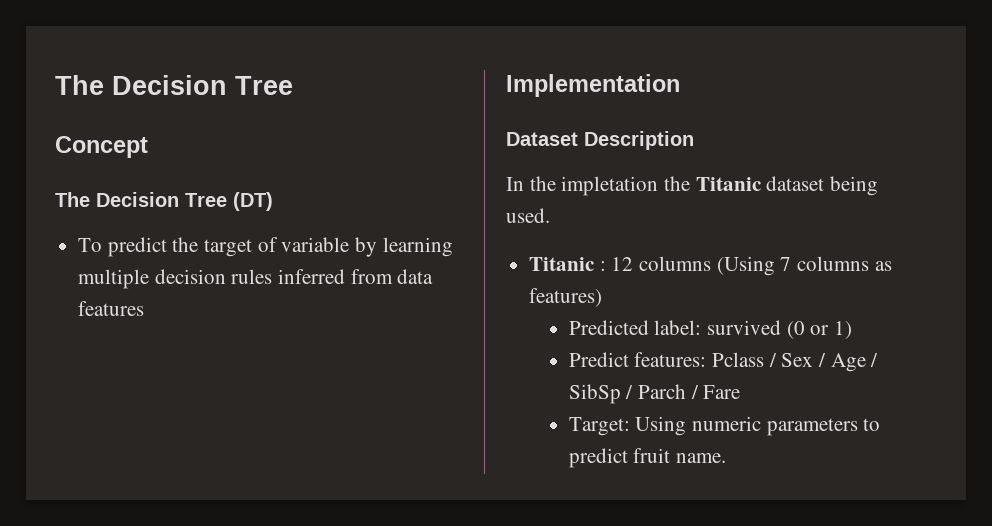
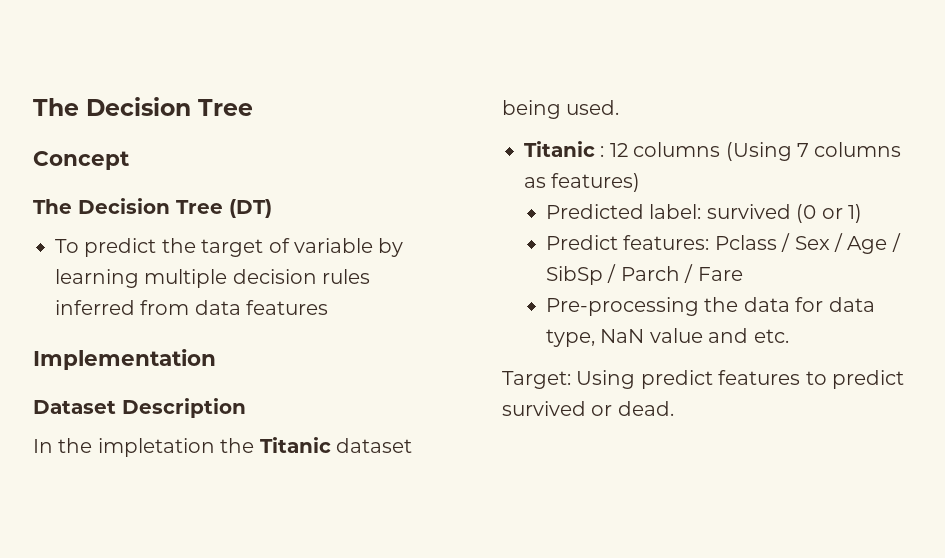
- Target: Using numeric parameters to predict fruit name.
+ Pre-processing the data for data type, NaN value and etc.
+ Target: Using predict features to predict survived or dead.

